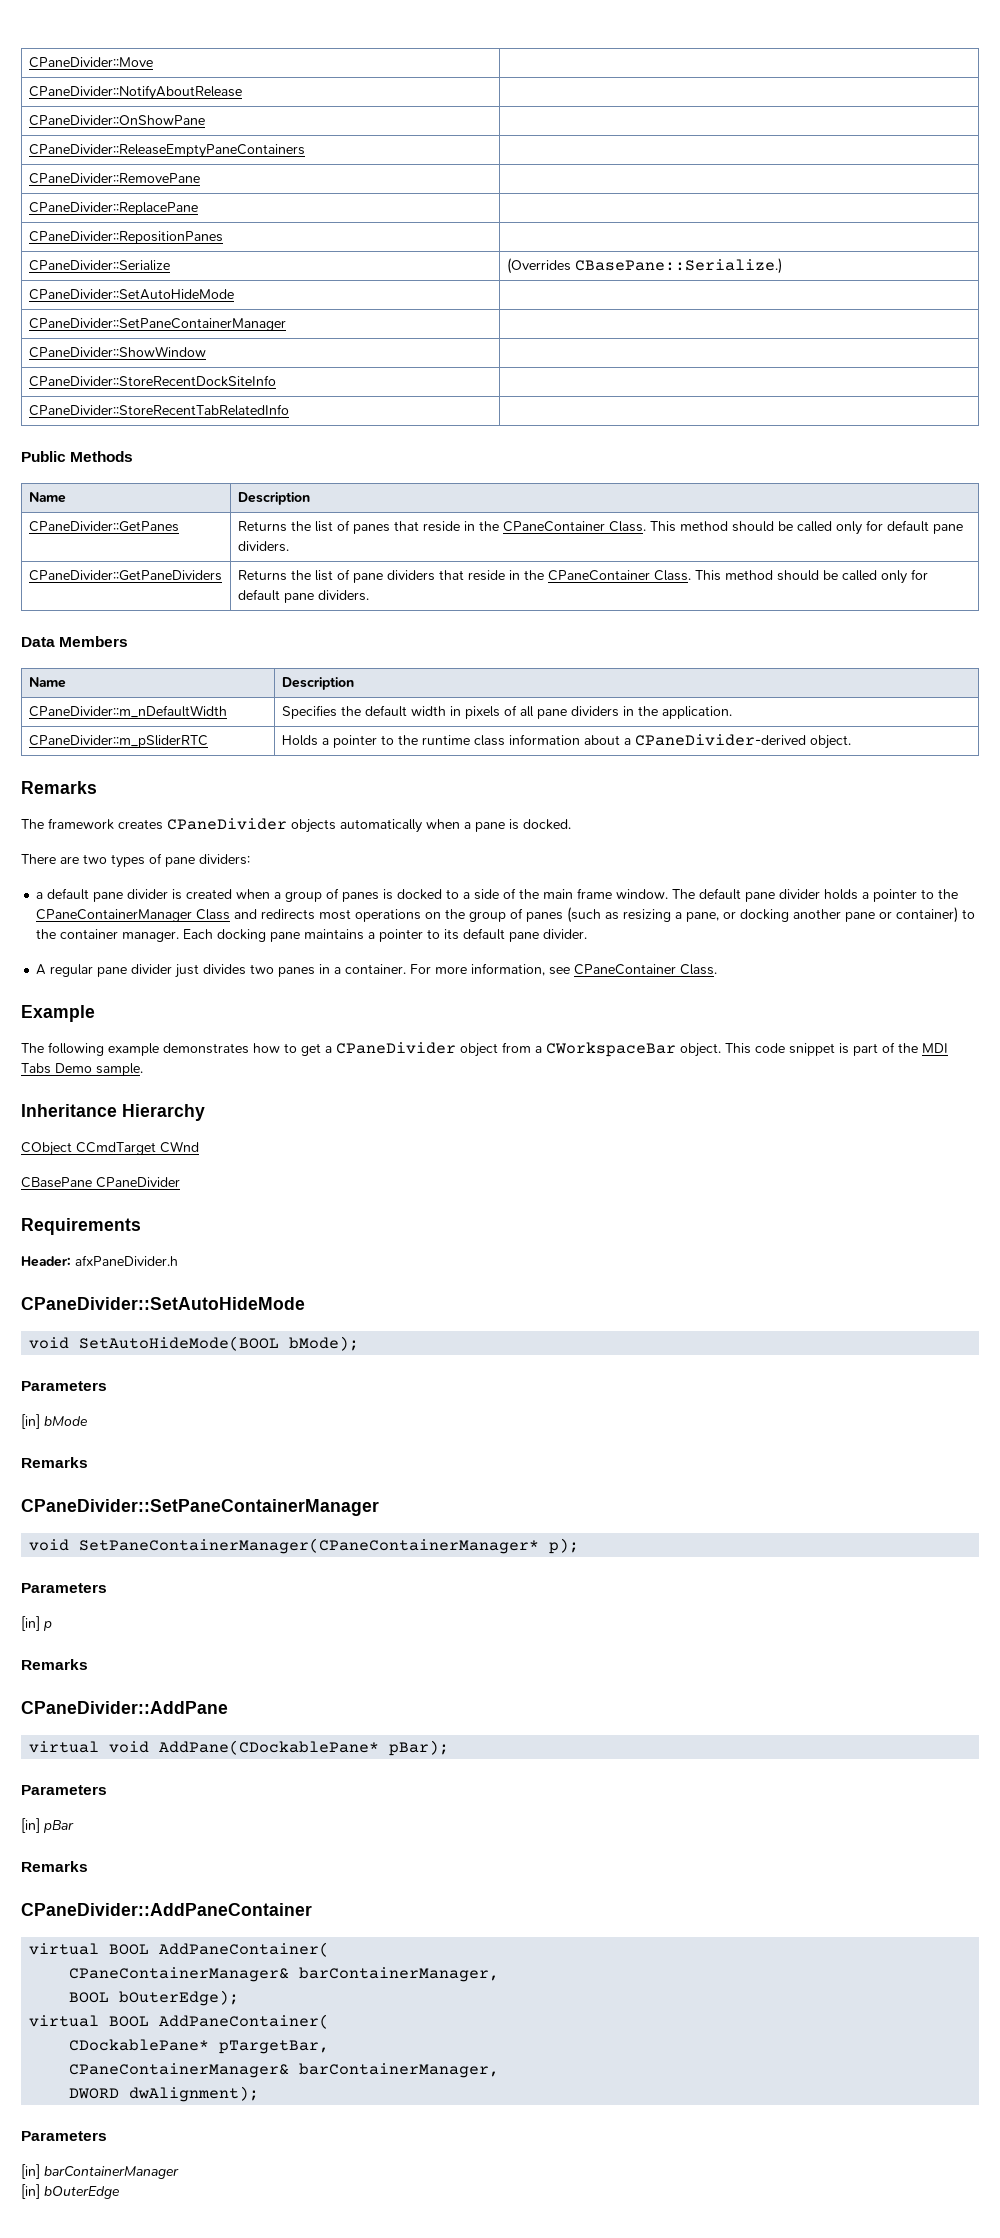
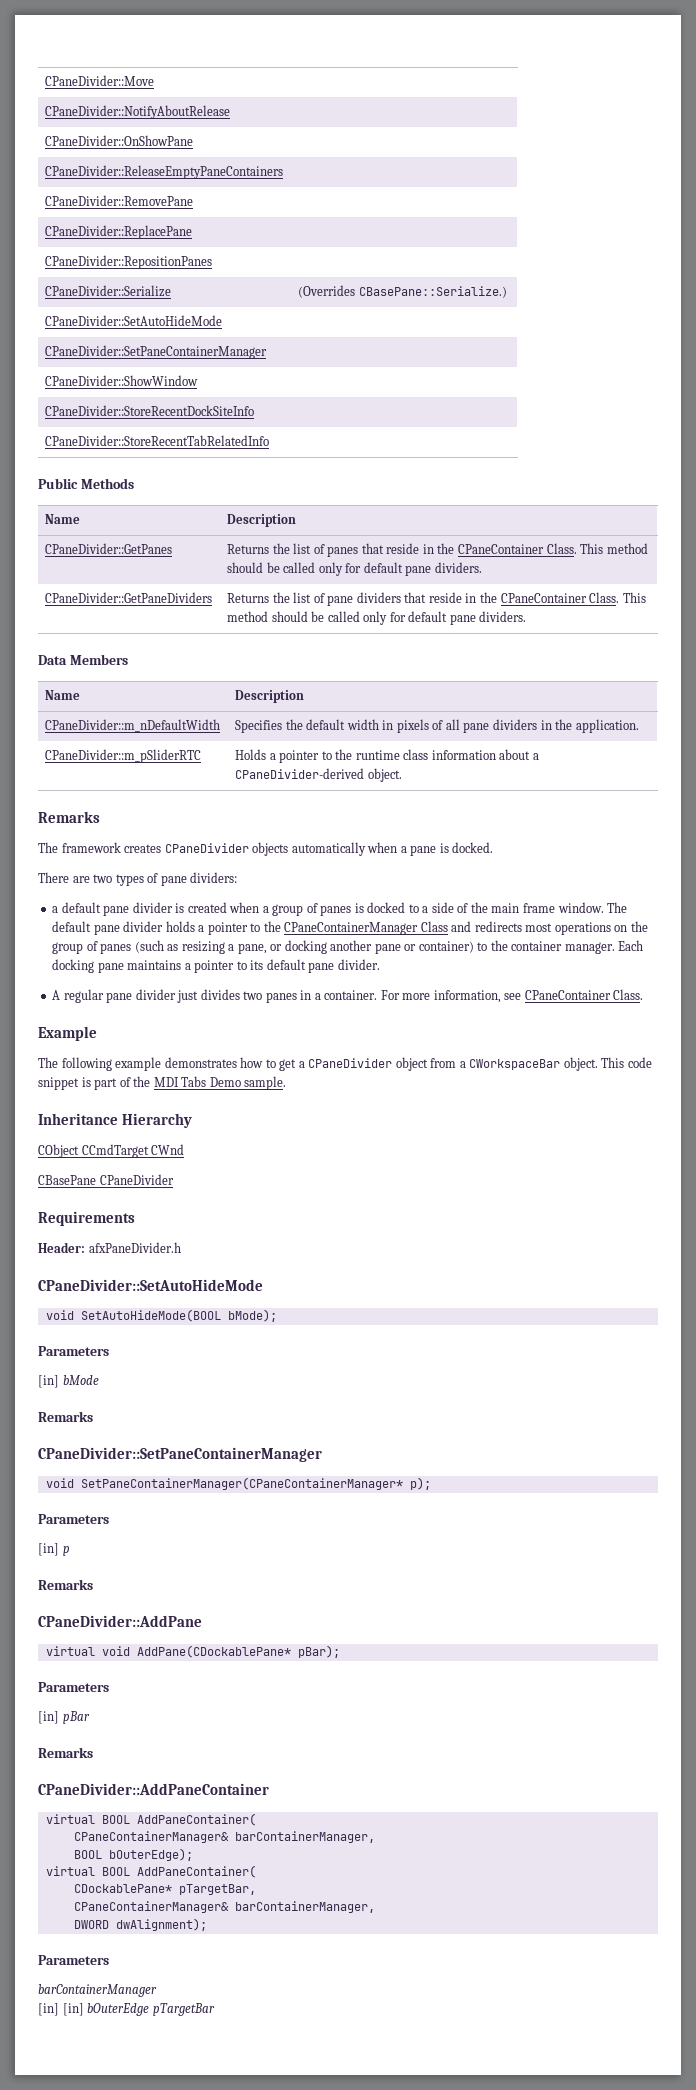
- [in] barContainerManager
+ barContainerManager
- [in] bOuterEdge
+ [in] [in] bOuterEdge pTargetBar

